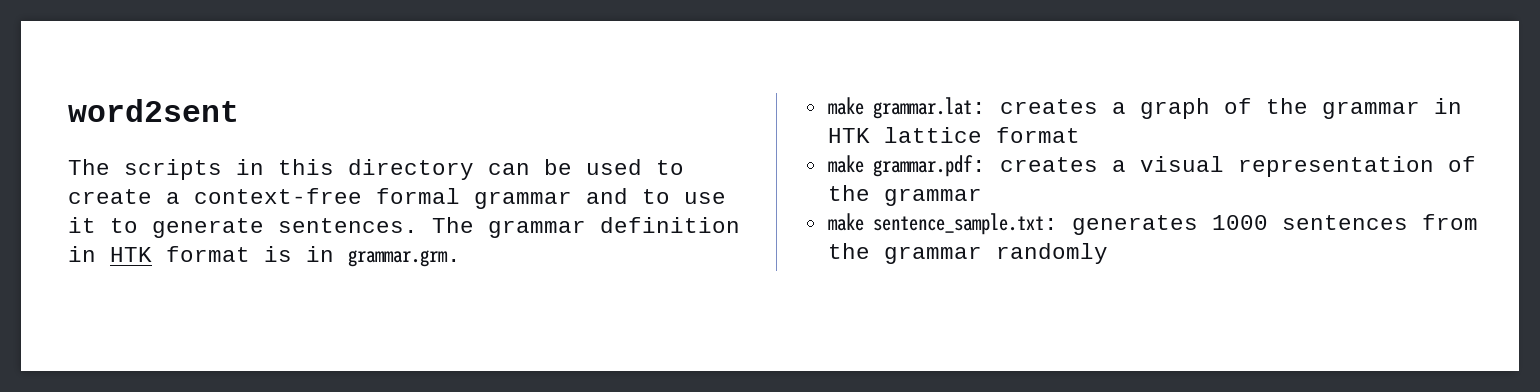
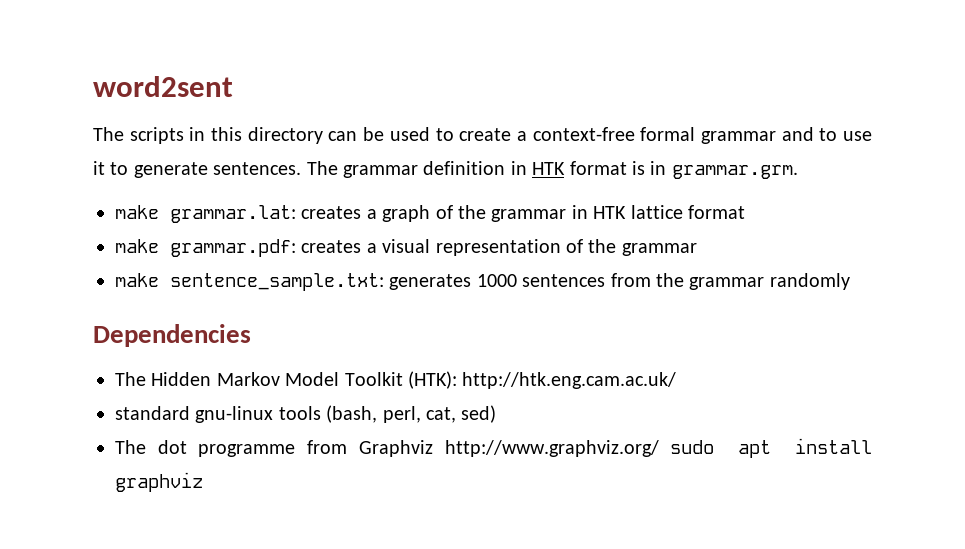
+ Dependencies
+ The Hidden Markov Model Toolkit (HTK): http://htk.eng.cam.ac.uk/
+ standard gnu-linux tools (bash, perl, cat, sed)
+ The dot programme from Graphviz http://www.graphviz.org/ sudo apt install graphviz

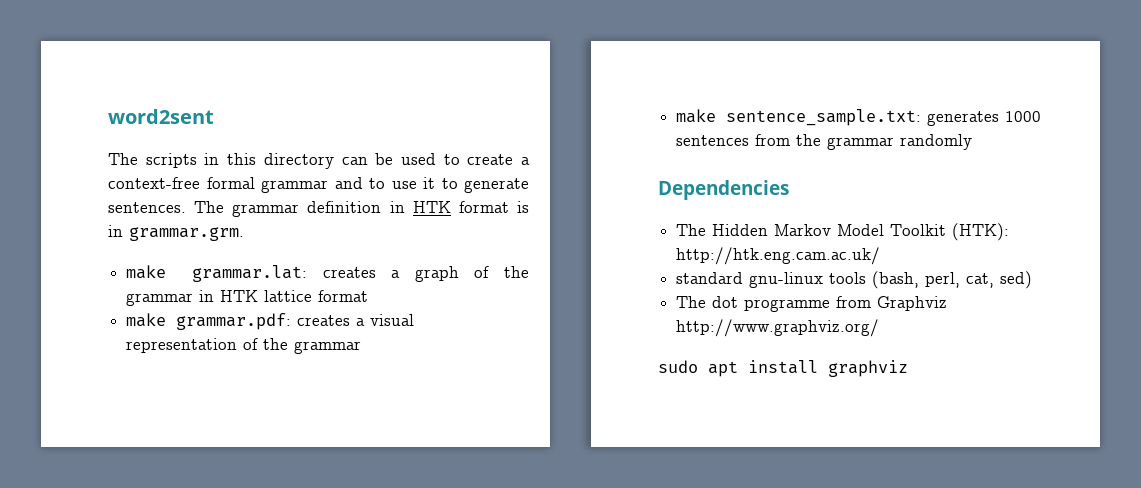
- The dot programme from Graphviz http://www.graphviz.org/ sudo apt install graphviz
+ The dot programme from Graphviz http://www.graphviz.org/
+ sudo apt install graphviz

